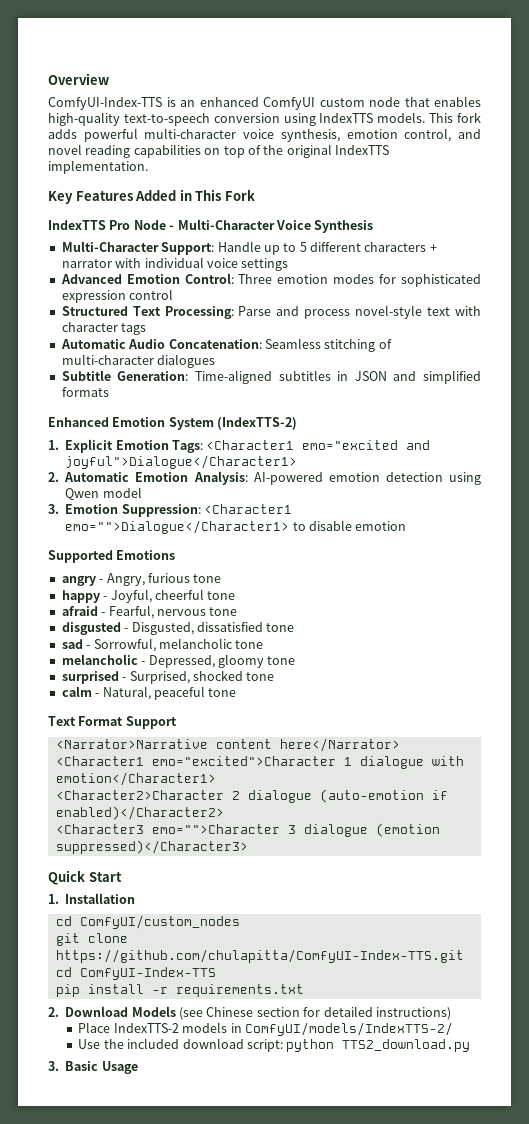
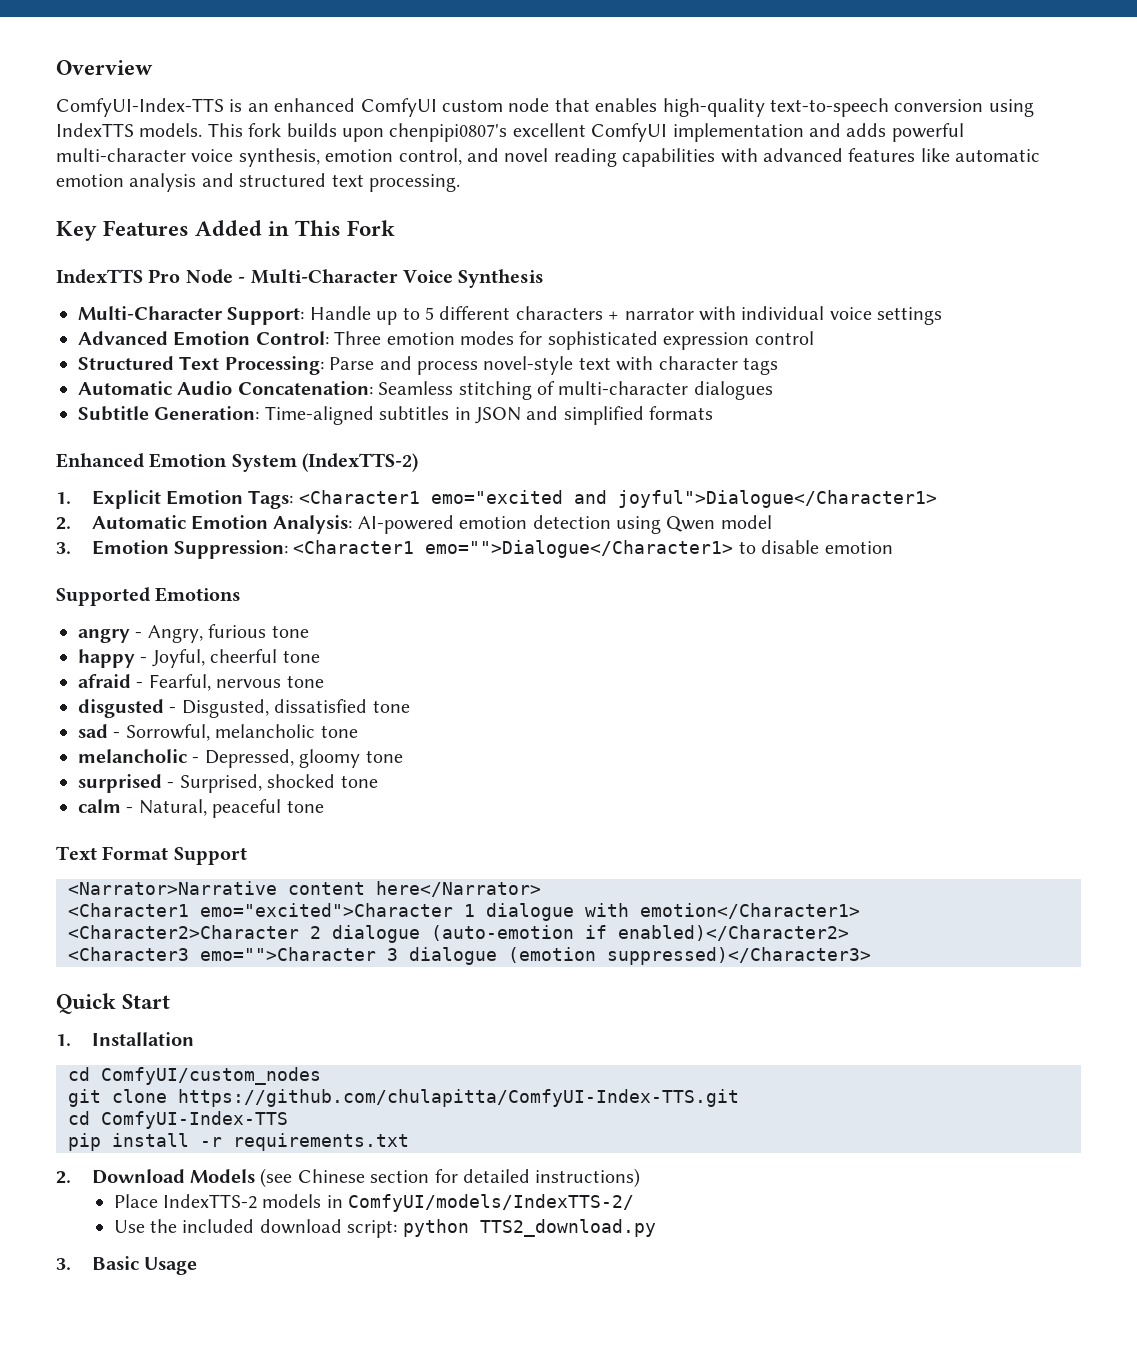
- This fork adds powerful multi-character voice synthesis, emotion control, and novel reading capabilities on top of the original IndexTTS implementation.
+ This fork builds upon chenpipi0807's excellent ComfyUI implementation and adds powerful multi-character voice synthesis, emotion control, and novel reading capabilities with advanced features like automatic emotion analysis and structured text processing.

